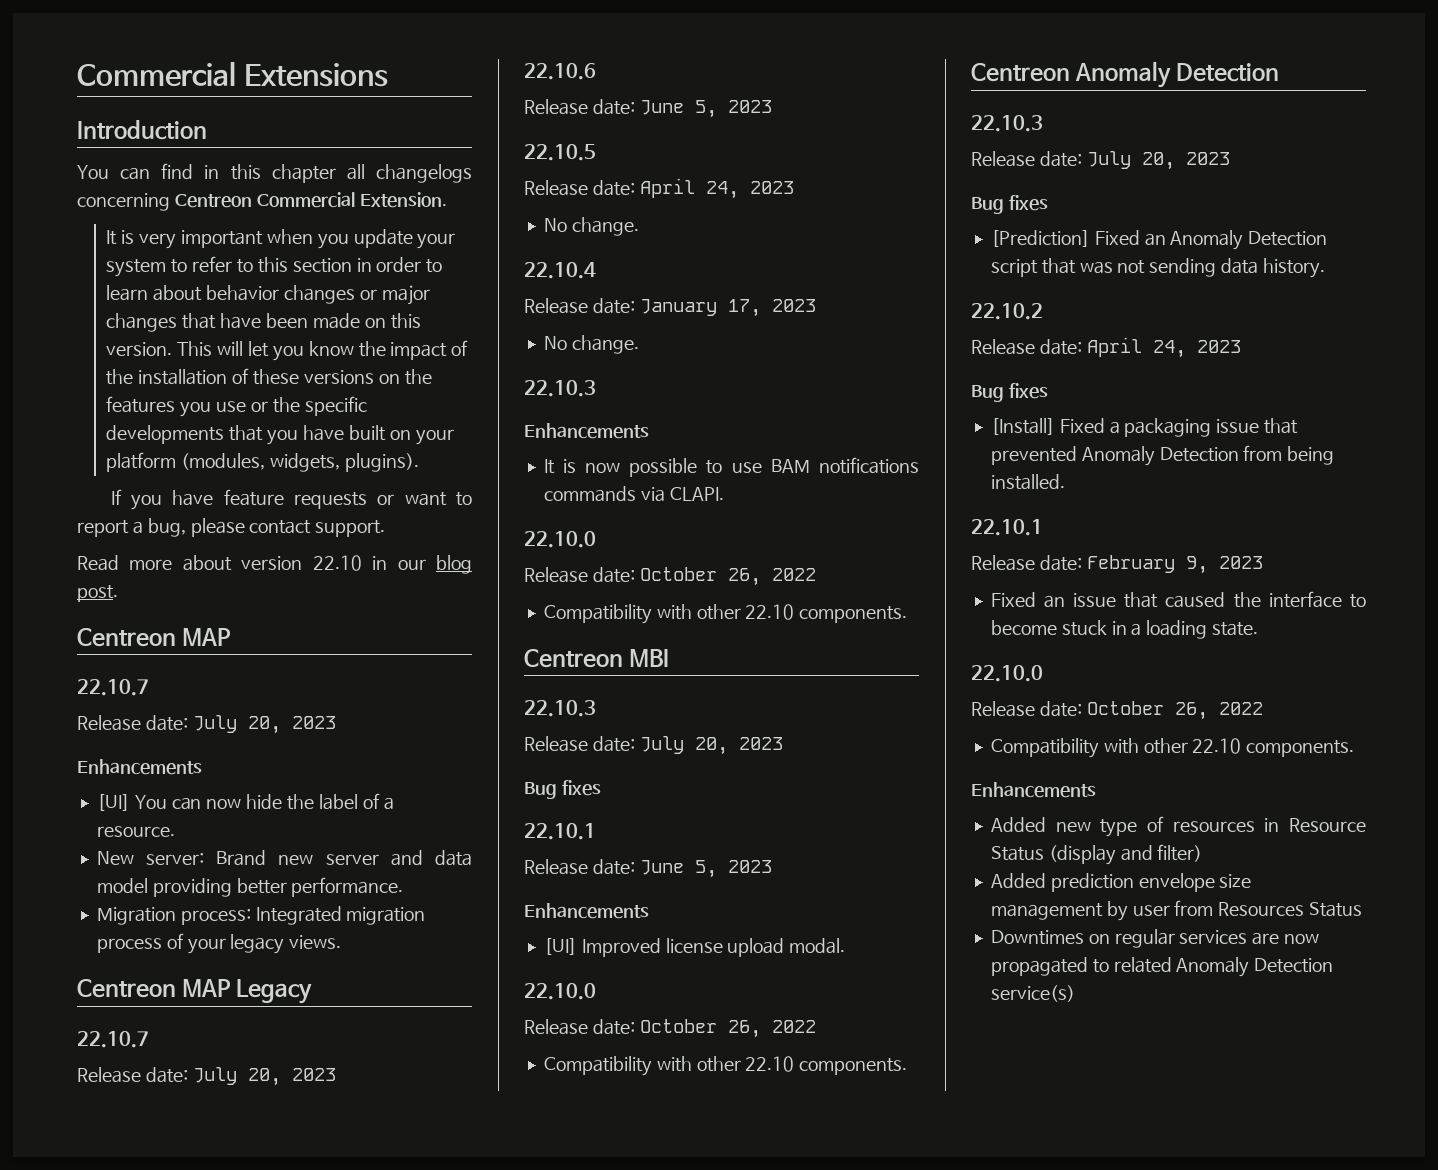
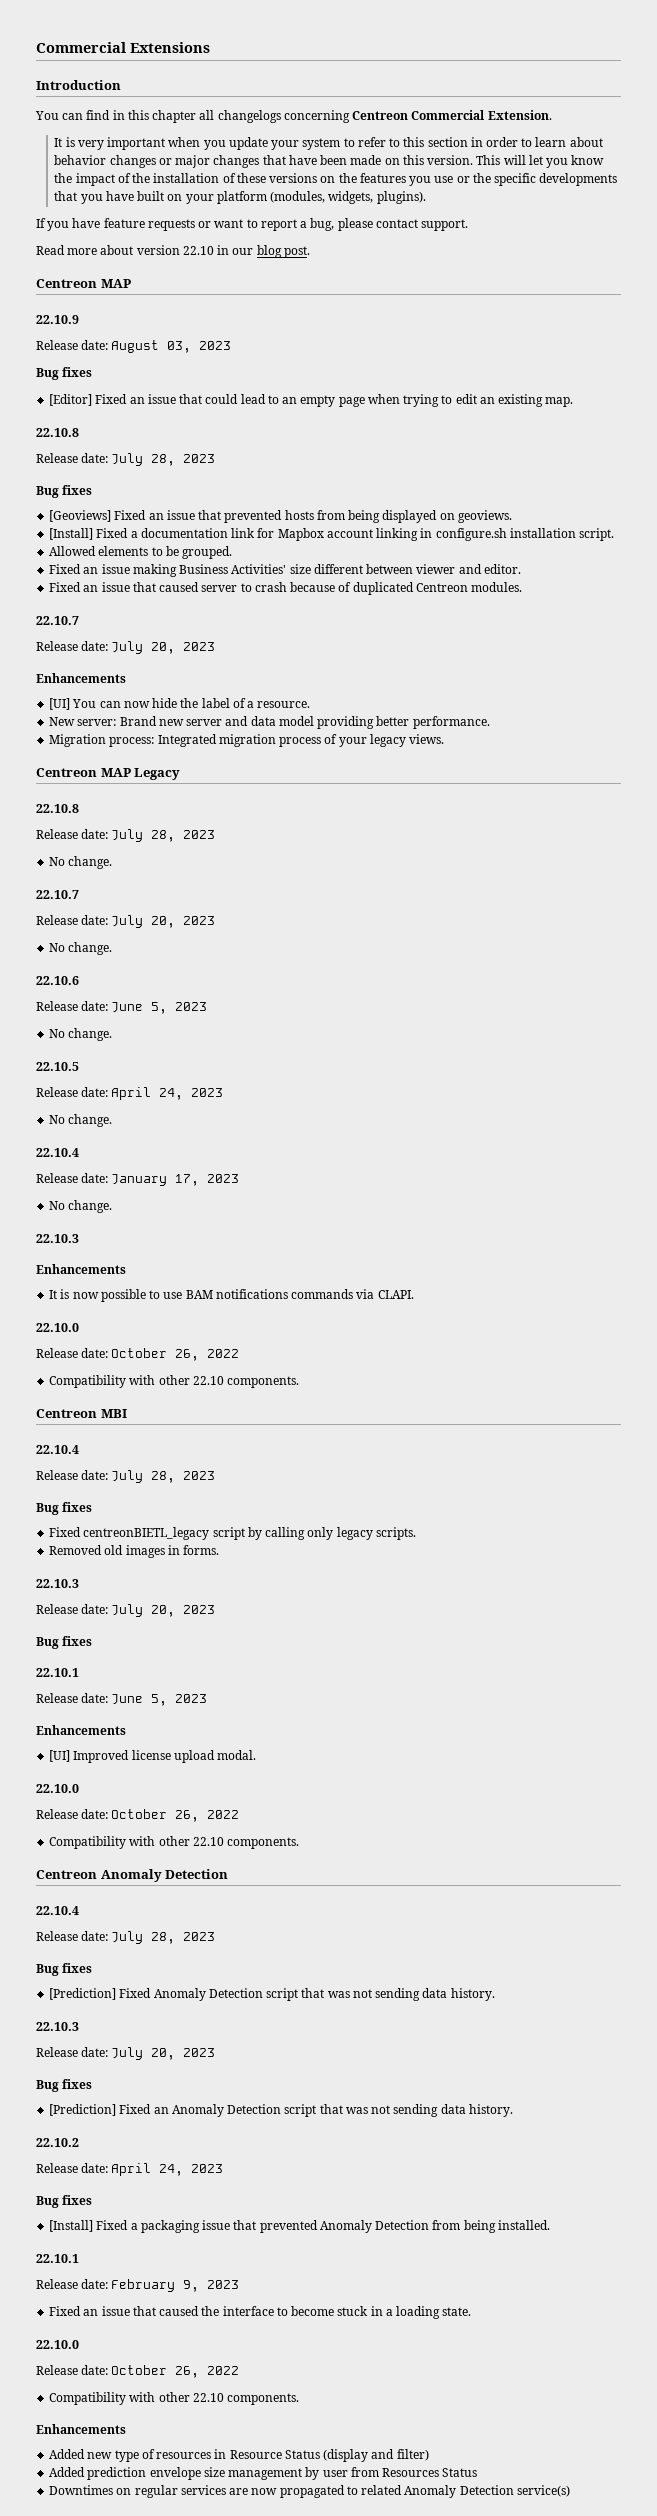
+ 22.10.9
+ Release date: August 03, 2023
+ Bug fixes
+ [Editor] Fixed an issue that could lead to an empty page when trying to edit an existing map.
+ 22.10.8
+ Release date: July 28, 2023
+ Bug fixes
+ [Geoviews] Fixed an issue that prevented hosts from being displayed on geoviews.
+ [Install] Fixed a documentation link for Mapbox account linking in configure.sh installation script.
+ Allowed elements to be grouped.
+ Fixed an issue making Business Activities' size different between viewer and editor.
+ Fixed an issue that caused server to crash because of duplicated Centreon modules.
  Centreon MAP Legacy
+ 22.10.8
+ Release date: July 28, 2023
+ No change.
  22.10.7
  Release date: July 20, 2023
+ No change.
  22.10.6
  Release date: June 5, 2023
+ No change.
  Centreon MBI
+ 22.10.4
+ Release date: July 28, 2023
+ Bug fixes
+ Fixed centreonBIETL_legacy script by calling only legacy scripts.
+ Removed old images in forms.
  Centreon Anomaly Detection
+ 22.10.4
+ Release date: July 28, 2023
+ Bug fixes
+ [Prediction] Fixed Anomaly Detection script that was not sending data history.

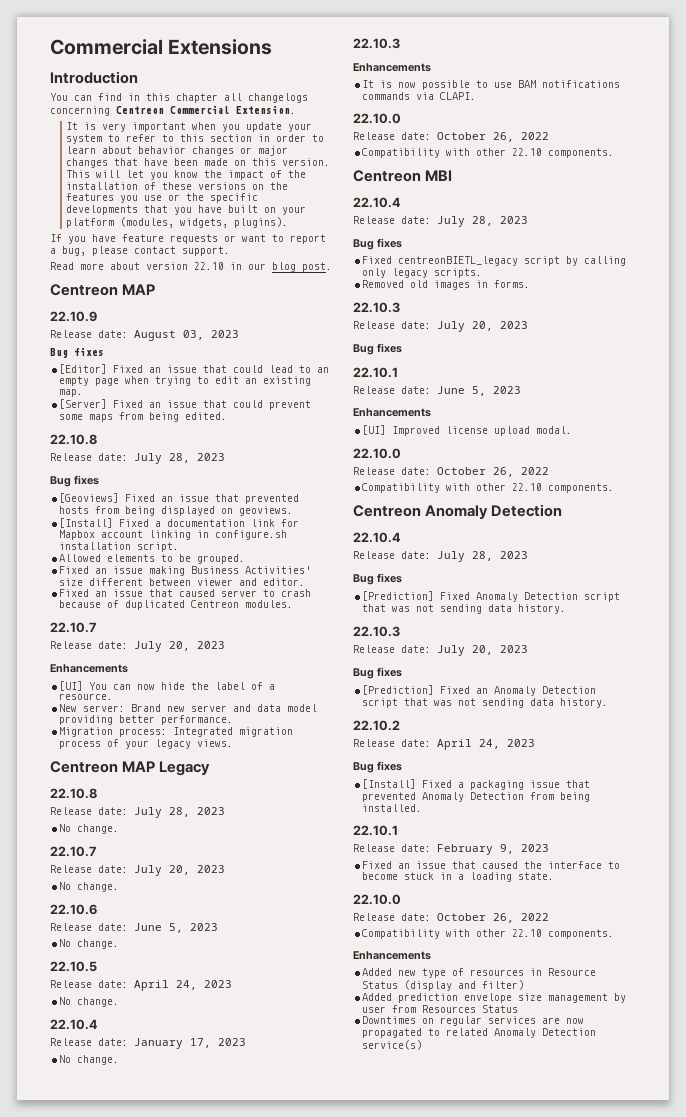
+ [Server] Fixed an issue that could prevent some maps from being edited.

